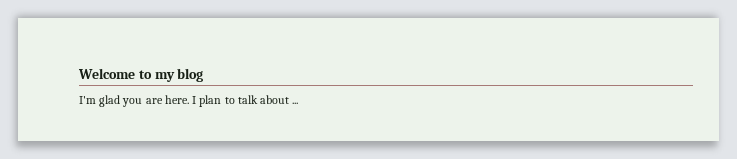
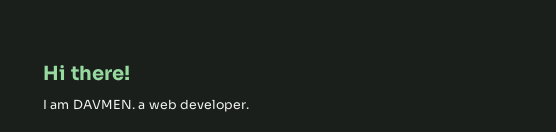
- Welcome to my blog
- I'm glad you are here. I plan to talk about ...
+ Hi there!
+ I am DAVMEN. a web developer.

